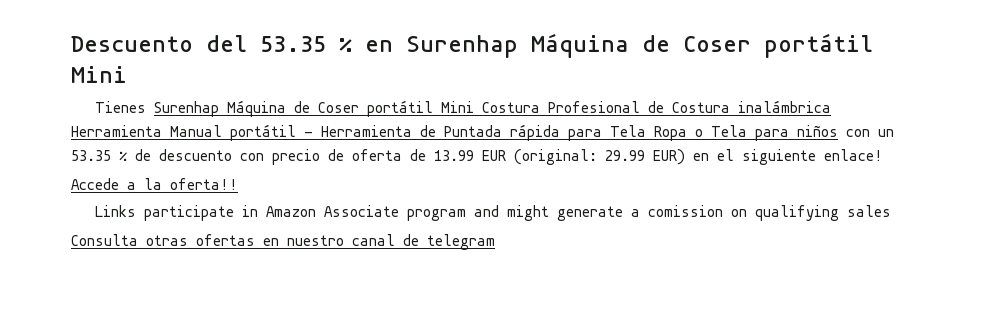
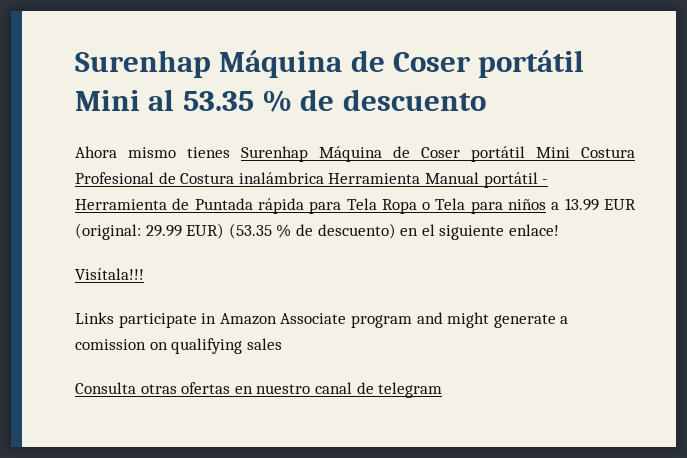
- Descuento del 53.35 % en Surenhap Máquina de Coser portátil Mini
- Tienes Surenhap Máquina de Coser portátil Mini Costura Profesional de Costura inalámbrica Herramienta Manual portátil - Herramienta de Puntada rápida para Tela Ropa o Tela para niños con un 53.35 % de descuento con precio de oferta de 13.99 EUR (original: 29.99 EUR) en el siguiente enlace!
+ Surenhap Máquina de Coser portátil Mini al 53.35 % de descuento
+ Ahora mismo tienes Surenhap Máquina de Coser portátil Mini Costura Profesional de Costura inalámbrica Herramienta Manual portátil - Herramienta de Puntada rápida para Tela Ropa o Tela para niños a 13.99 EUR (original: 29.99 EUR) (53.35 % de descuento) en el siguiente enlace!
- Accede a la oferta!!
+ Visítala!!!

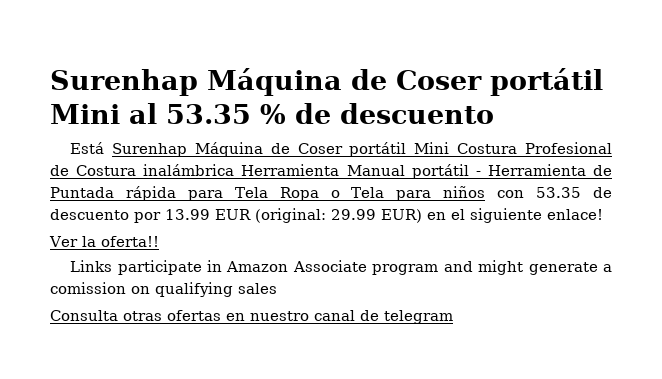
- Ahora mismo tienes Surenhap Máquina de Coser portátil Mini Costura Profesional de Costura inalámbrica Herramienta Manual portátil - Herramienta de Puntada rápida para Tela Ropa o Tela para niños a 13.99 EUR (original: 29.99 EUR) (53.35 % de descuento) en el siguiente enlace!
+ Está Surenhap Máquina de Coser portátil Mini Costura Profesional de Costura inalámbrica Herramienta Manual portátil - Herramienta de Puntada rápida para Tela Ropa o Tela para niños con 53.35 de descuento por 13.99 EUR (original: 29.99 EUR) en el siguiente enlace!
- Visítala!!!
+ Ver la oferta!!

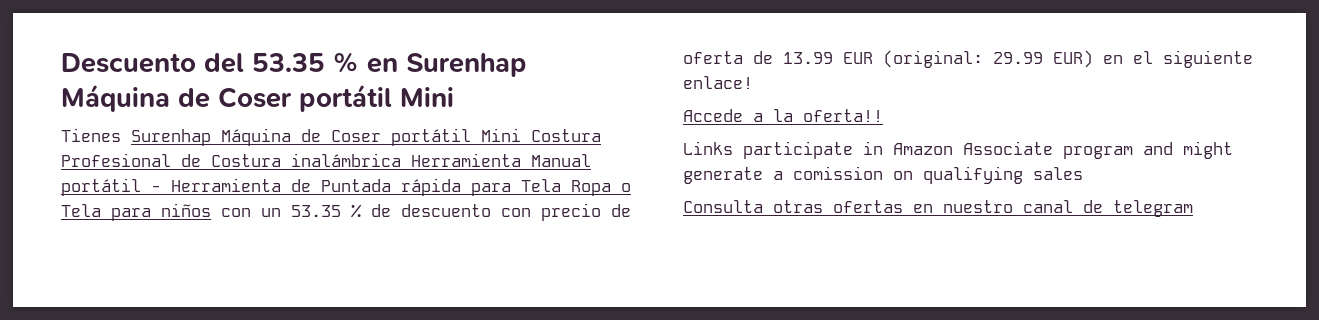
- Surenhap Máquina de Coser portátil Mini al 53.35 % de descuento
- Está Surenhap Máquina de Coser portátil Mini Costura Profesional de Costura inalámbrica Herramienta Manual portátil - Herramienta de Puntada rápida para Tela Ropa o Tela para niños con 53.35 de descuento por 13.99 EUR (original: 29.99 EUR) en el siguiente enlace!
+ Descuento del 53.35 % en Surenhap Máquina de Coser portátil Mini
+ Tienes Surenhap Máquina de Coser portátil Mini Costura Profesional de Costura inalámbrica Herramienta Manual portátil - Herramienta de Puntada rápida para Tela Ropa o Tela para niños con un 53.35 % de descuento con precio de oferta de 13.99 EUR (original: 29.99 EUR) en el siguiente enlace!
- Ver la oferta!!
+ Accede a la oferta!!

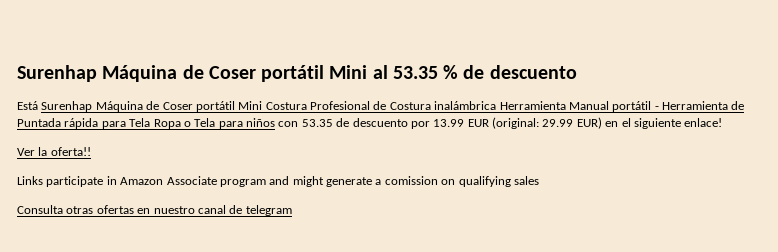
- Descuento del 53.35 % en Surenhap Máquina de Coser portátil Mini
- Tienes Surenhap Máquina de Coser portátil Mini Costura Profesional de Costura inalámbrica Herramienta Manual portátil - Herramienta de Puntada rápida para Tela Ropa o Tela para niños con un 53.35 % de descuento con precio de oferta de 13.99 EUR (original: 29.99 EUR) en el siguiente enlace!
+ Surenhap Máquina de Coser portátil Mini al 53.35 % de descuento
+ Está Surenhap Máquina de Coser portátil Mini Costura Profesional de Costura inalámbrica Herramienta Manual portátil - Herramienta de Puntada rápida para Tela Ropa o Tela para niños con 53.35 de descuento por 13.99 EUR (original: 29.99 EUR) en el siguiente enlace!
- Accede a la oferta!!
+ Ver la oferta!!

